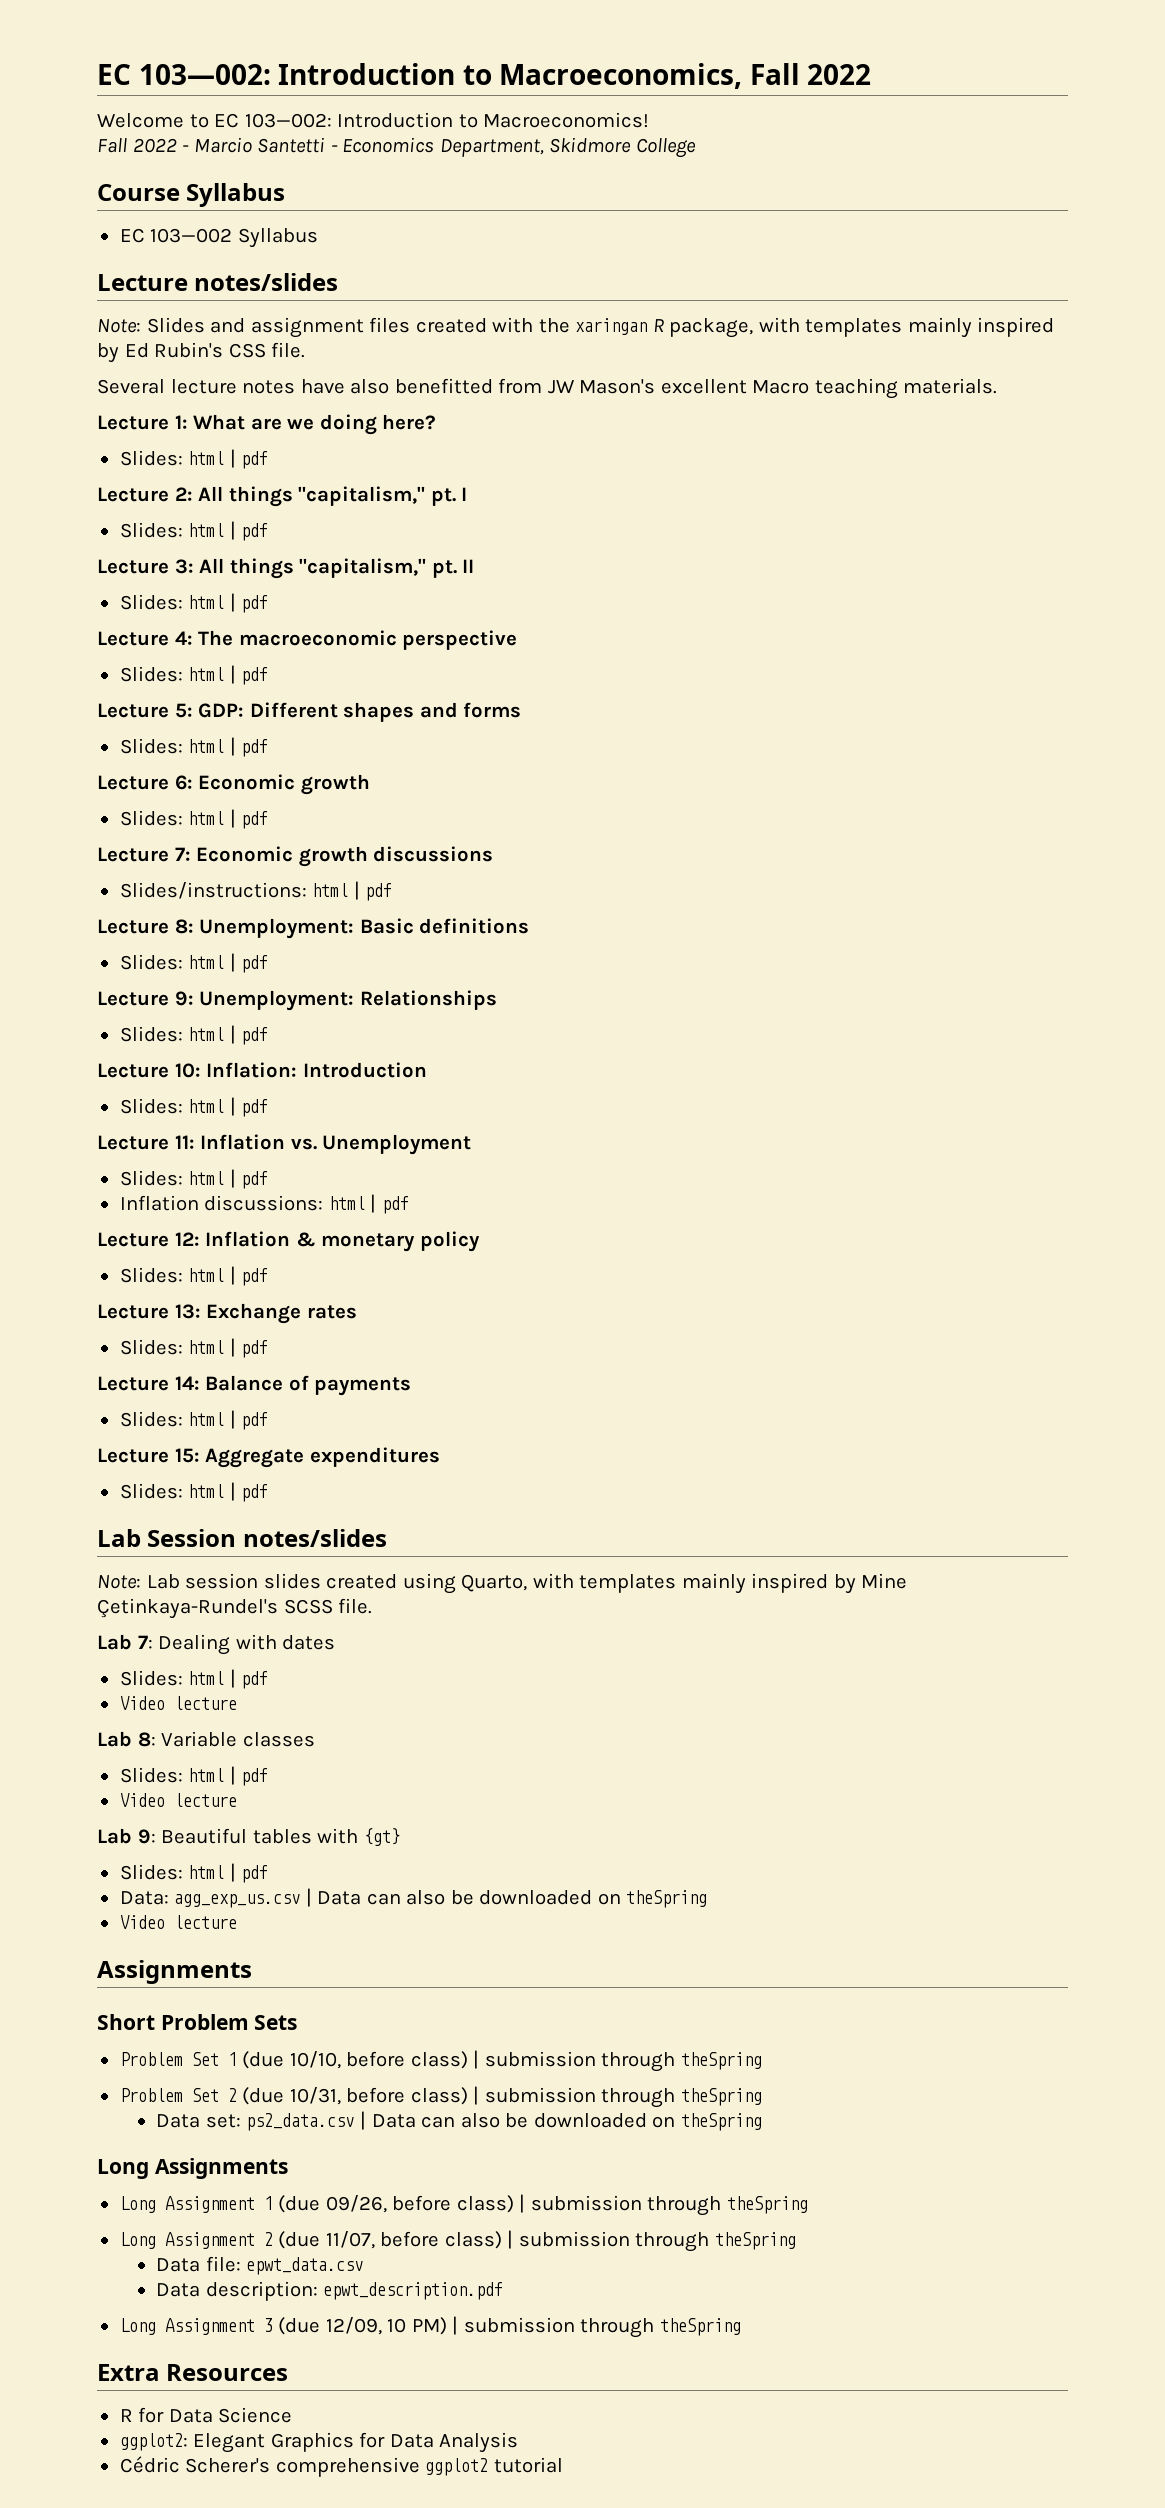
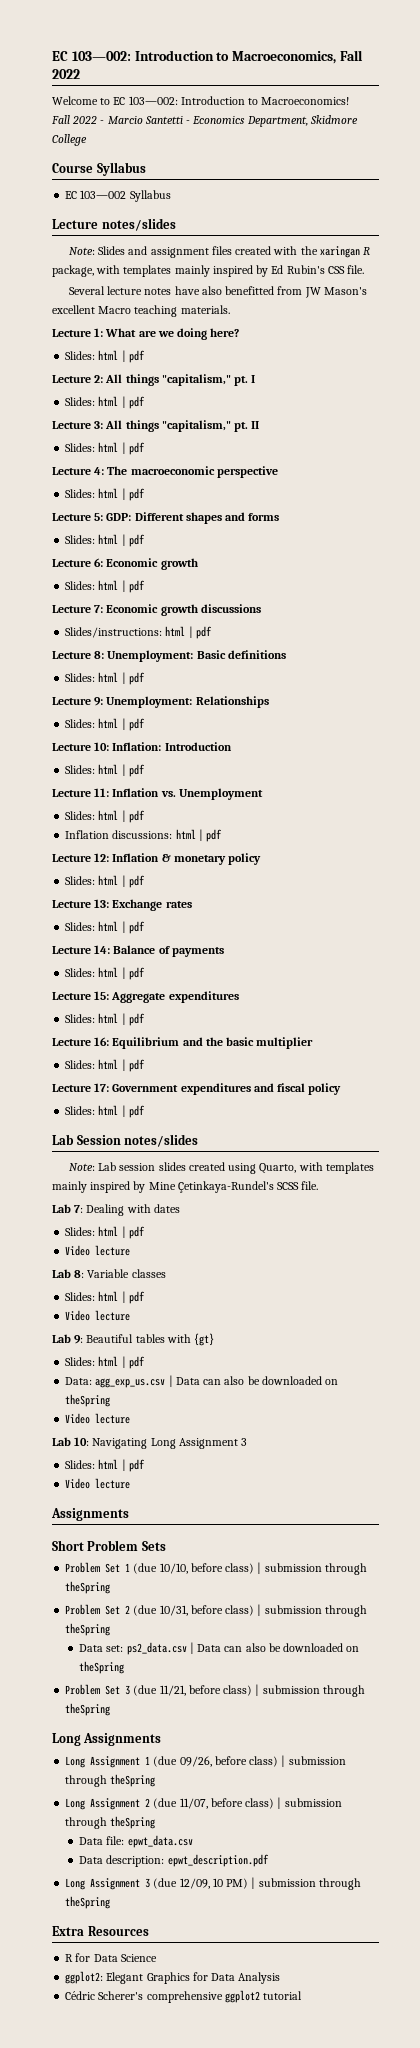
+ Lecture 16: Equilibrium and the basic multiplier
+ Slides: html | pdf
+ Lecture 17: Government expenditures and fiscal policy
+ Slides: html | pdf
+ Lab 10: Navigating Long Assignment 3
+ Slides: html | pdf
+ Video lecture
+ Problem Set 3 (due 11/21, before class) | submission through theSpring

